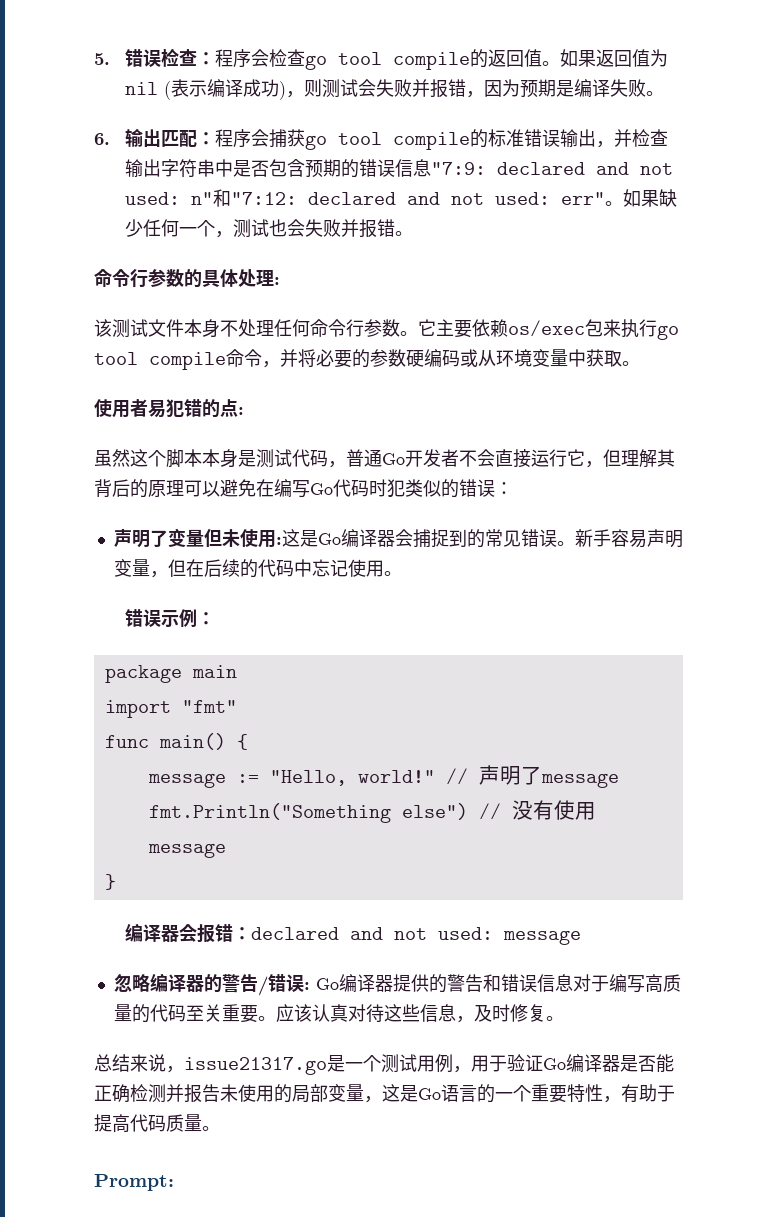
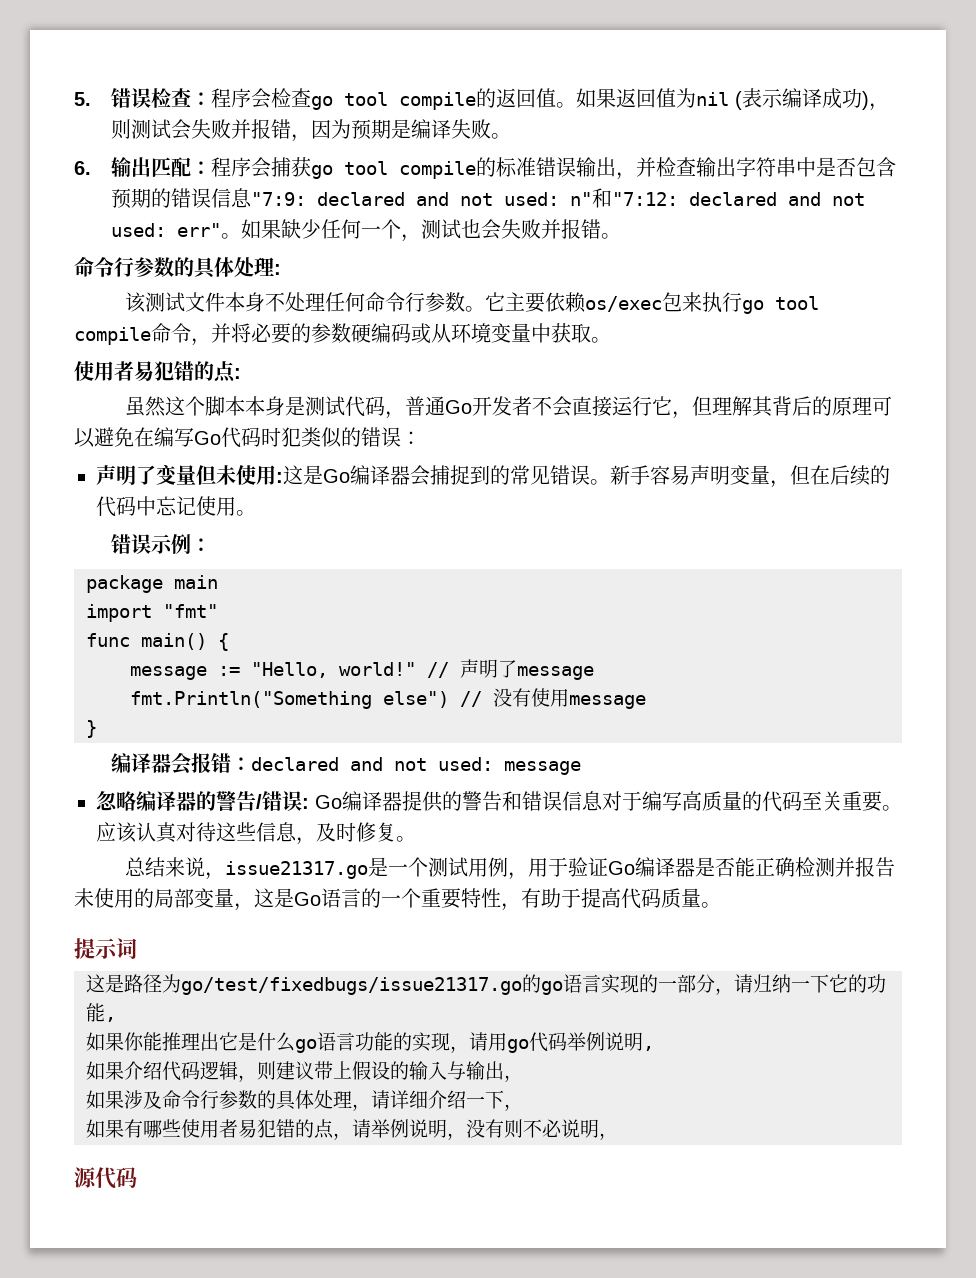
- Prompt:
+ 提示词
+ 这是路径为go/test/fixedbugs/issue21317.go的go语言实现的一部分，请归纳一下它的功能,
+ 如果你能推理出它是什么go语言功能的实现，请用go代码举例说明,
+ 如果介绍代码逻辑，则建议带上假设的输入与输出，
+ 如果涉及命令行参数的具体处理，请详细介绍一下，
+ 如果有哪些使用者易犯错的点，请举例说明，没有则不必说明，
+ 源代码

